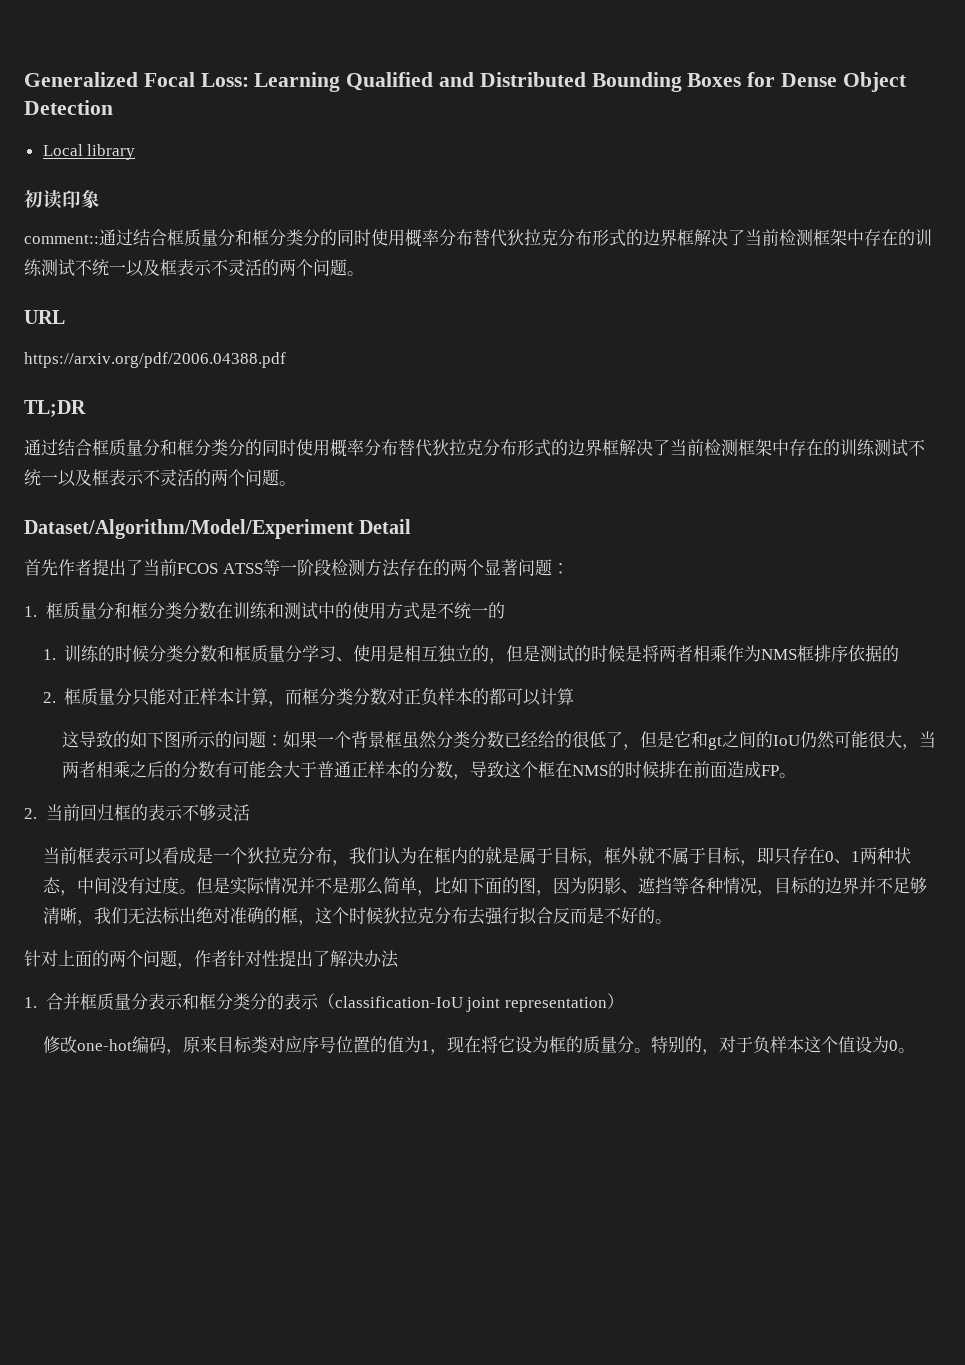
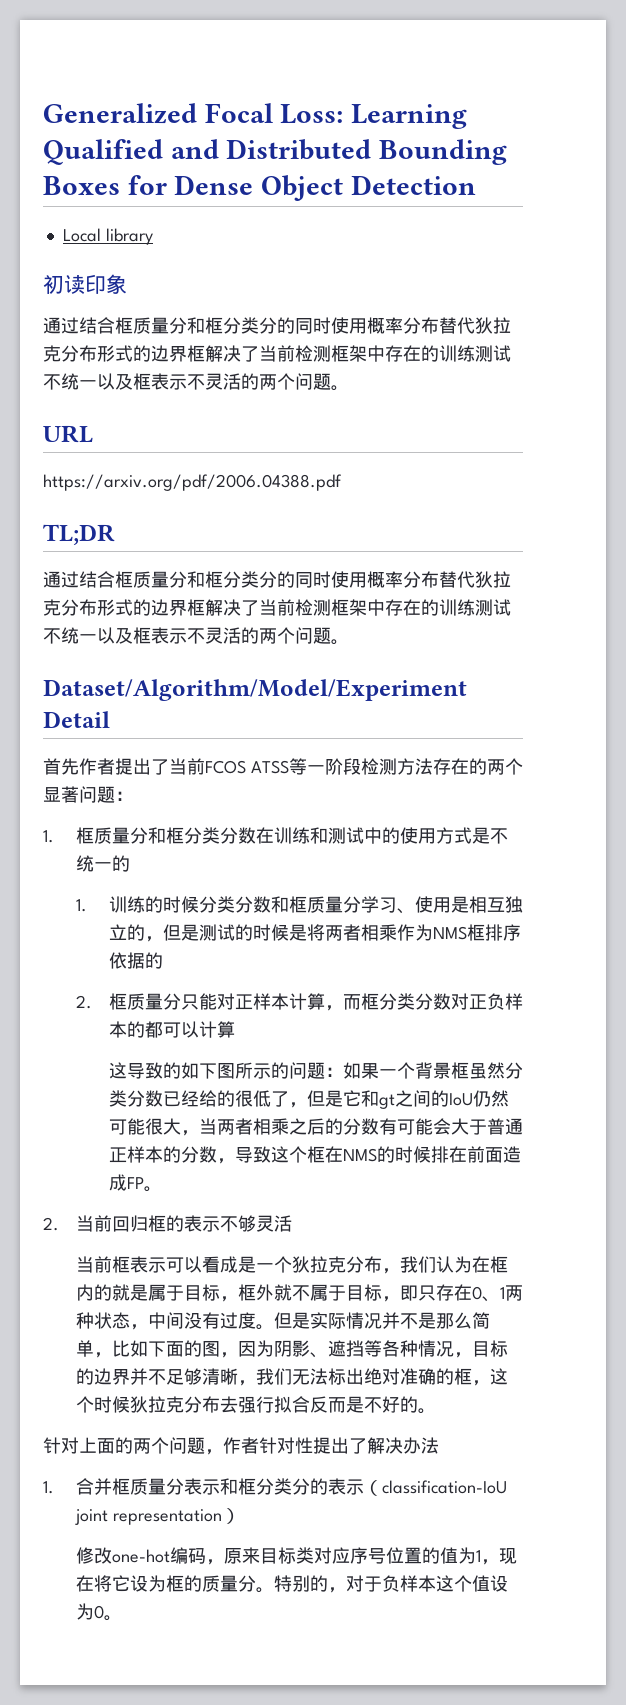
  初读印象
- comment::通过结合框质量分和框分类分的同时使用概率分布替代狄拉克分布形式的边界框解决了当前检测框架中存在的训练测试不统一以及框表示不灵活的两个问题。
+ 通过结合框质量分和框分类分的同时使用概率分布替代狄拉克分布形式的边界框解决了当前检测框架中存在的训练测试不统一以及框表示不灵活的两个问题。

